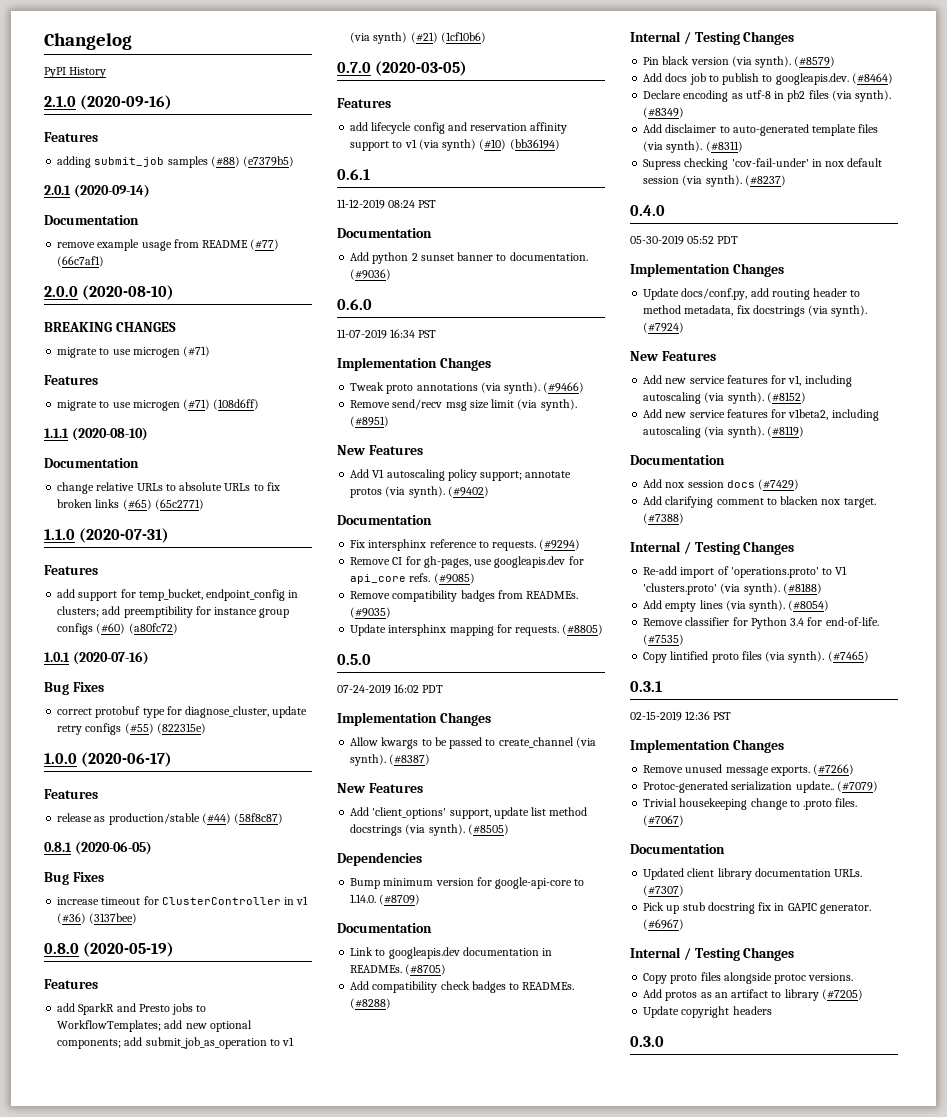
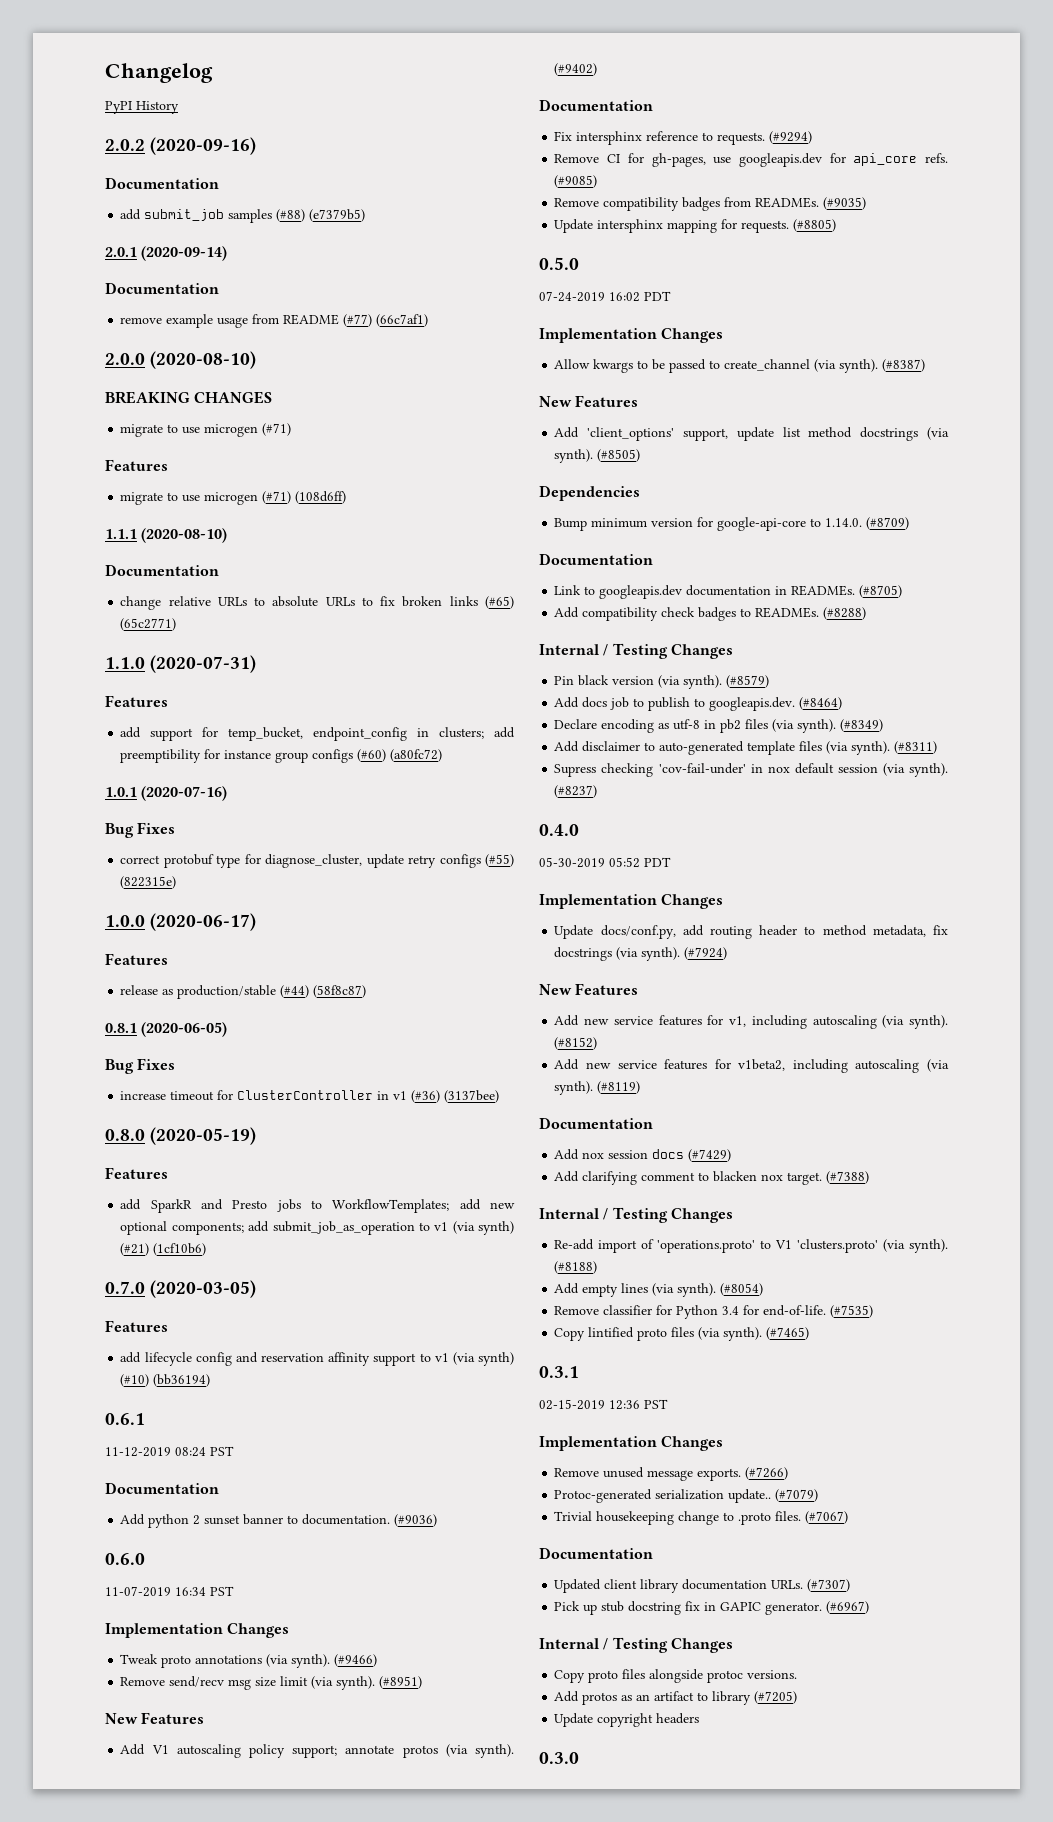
- 2.1.0 (2020-09-16)
- Features
- adding submit_job samples (#88) (e7379b5)
+ 2.0.2 (2020-09-16)
+ Documentation
+ add submit_job samples (#88) (e7379b5)

